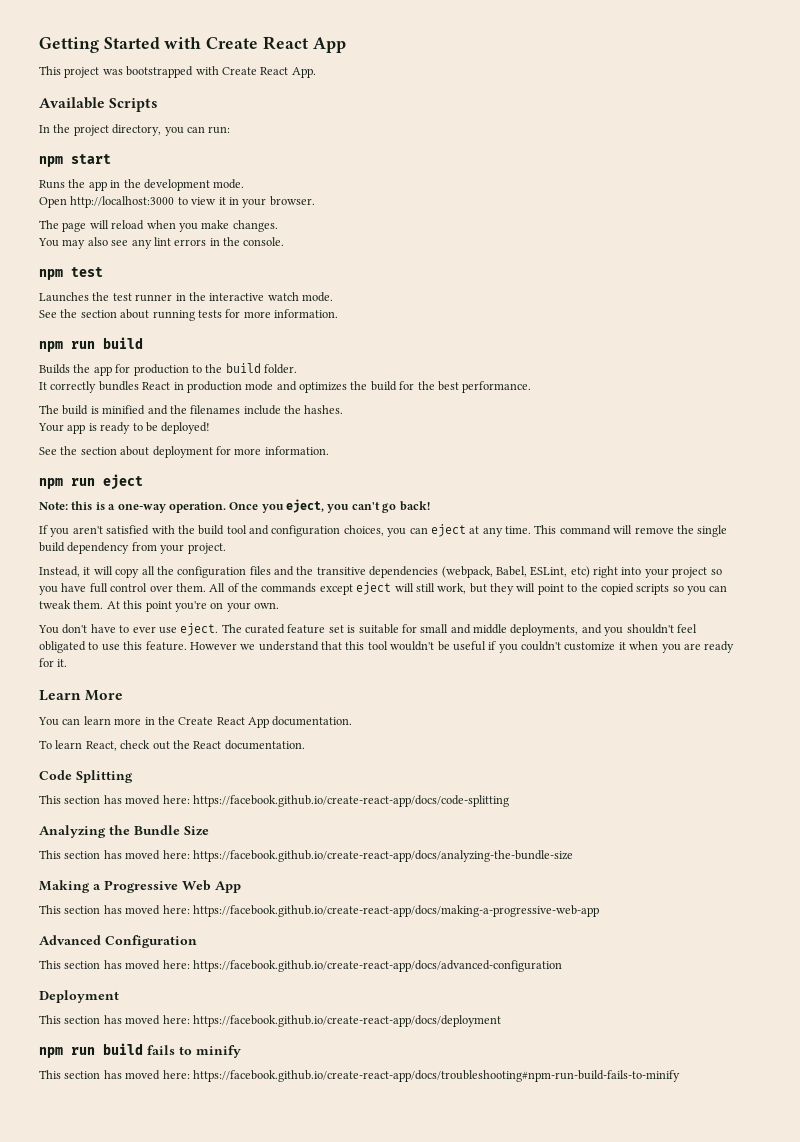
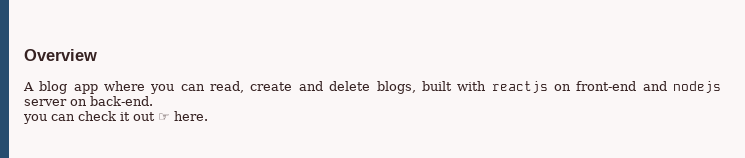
- Getting Started with Create React App
- This project was bootstrapped with Create React App.
- Available Scripts
- In the project directory, you can run:
- npm start
- Runs the app in the development mode.
- Open http://localhost:3000 to view it in your browser.
- The page will reload when you make changes.
- You may also see any lint errors in the console.
- npm test
- Launches the test runner in the interactive watch mode.
- See the section about running tests for more information.
- npm run build
- Builds the app for production to the build folder.
- It correctly bundles React in production mode and optimizes the build for the best performance.
- The build is minified and the filenames include the hashes.
- Your app is ready to be deployed!
- See the section about deployment for more information.
- npm run eject
- Note: this is a one-way operation. Once you eject, you can't go back!
- If you aren't satisfied with the build tool and configuration choices, you can eject at any time. This command will remove the single build dependency from your project.
- Instead, it will copy all the configuration files and the transitive dependencies (webpack, Babel, ESLint, etc) right into your project so you have full control over them. All of the commands except eject will still work, but they will point to the copied scripts so you can tweak them. At this point you're on your own.
- You don't have to ever use eject. The curated feature set is suitable for small and middle deployments, and you shouldn't feel obligated to use this feature. However we understand that this tool wouldn't be useful if you couldn't customize it when you are ready for it.
- Learn More
- You can learn more in the Create React App documentation.
- To learn React, check out the React documentation.
- Code Splitting
- This section has moved here: https://facebook.github.io/create-react-app/docs/code-splitting
- Analyzing the Bundle Size
- This section has moved here: https://facebook.github.io/create-react-app/docs/analyzing-the-bundle-size
- Making a Progressive Web App
- This section has moved here: https://facebook.github.io/create-react-app/docs/making-a-progressive-web-app
- Advanced Configuration
- This section has moved here: https://facebook.github.io/create-react-app/docs/advanced-configuration
- Deployment
- This section has moved here: https://facebook.github.io/create-react-app/docs/deployment
- npm run build fails to minify
- This section has moved here: https://facebook.github.io/create-react-app/docs/troubleshooting#npm-run-build-fails-to-minify
+ Overview
+ A blog app where you can read, create and delete blogs, built with reactjs on front-end and nodejs server on back-end.
+ you can check it out ☞ here.

